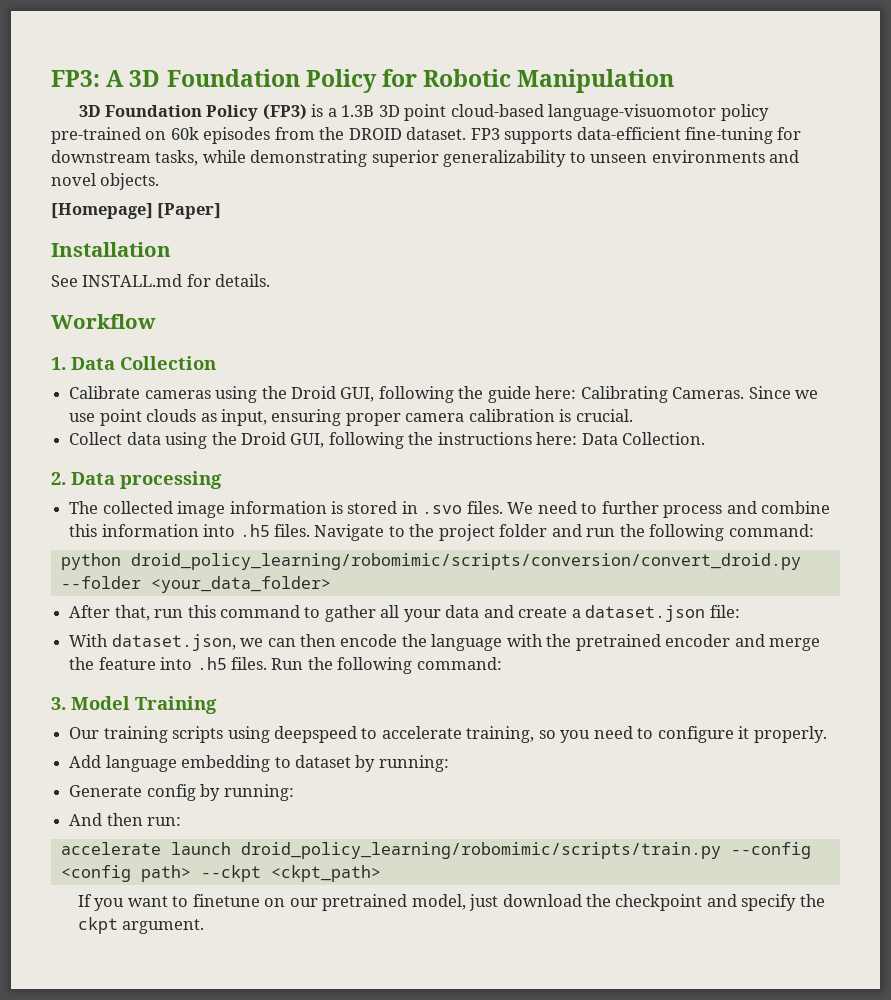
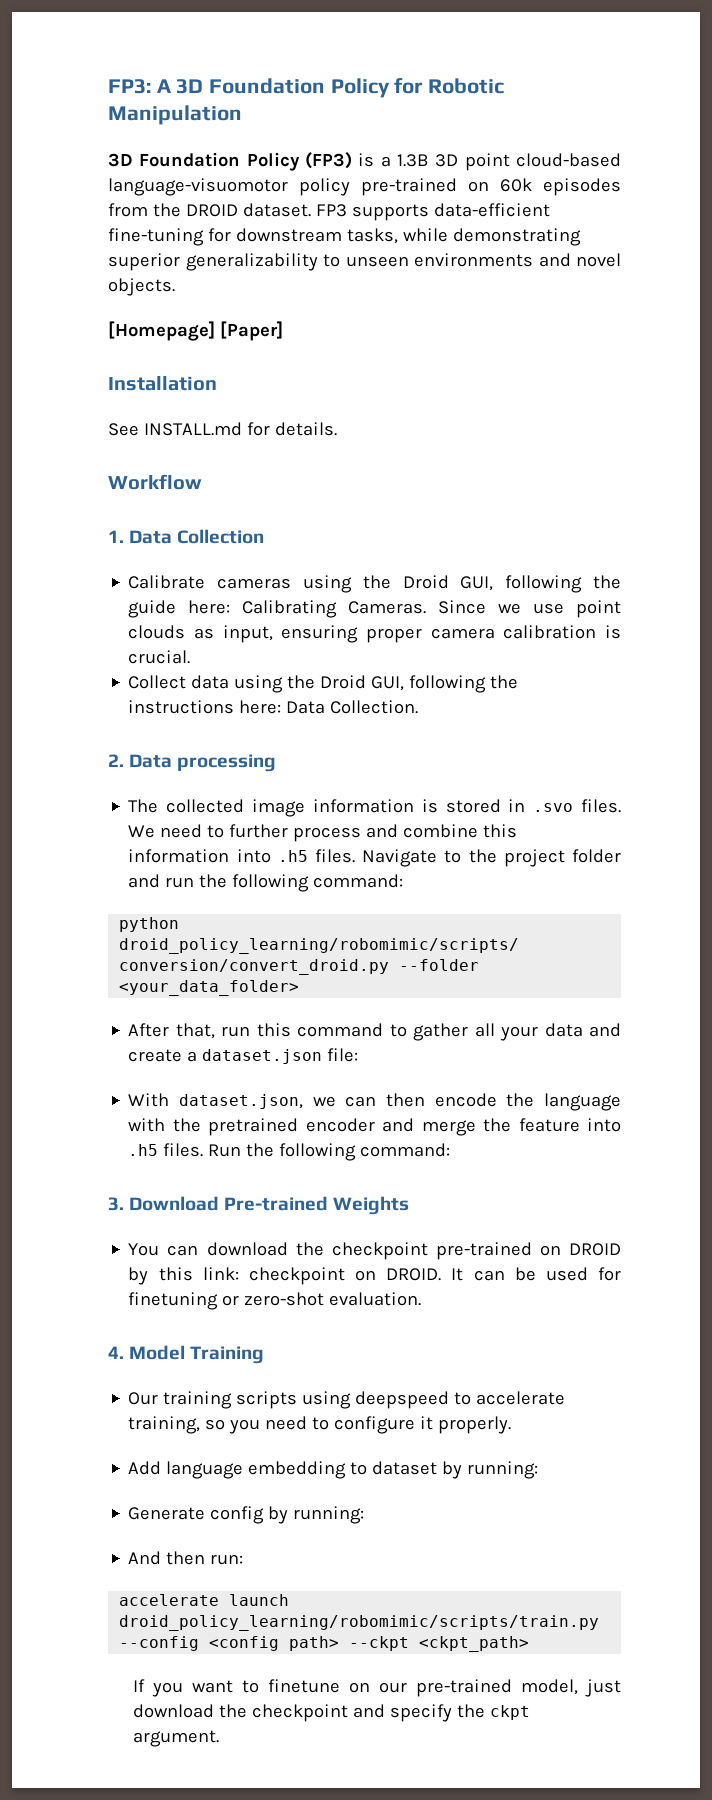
- 3. Model Training
+ 3. Download Pre-trained Weights
+ You can download the checkpoint pre-trained on DROID by this link: checkpoint on DROID. It can be used for finetuning or zero-shot evaluation.
+ 4. Model Training
- If you want to finetune on our pretrained model, just download the checkpoint and specify the ckpt argument.
+ If you want to finetune on our pre-trained model, just download the checkpoint and specify the ckpt argument.

